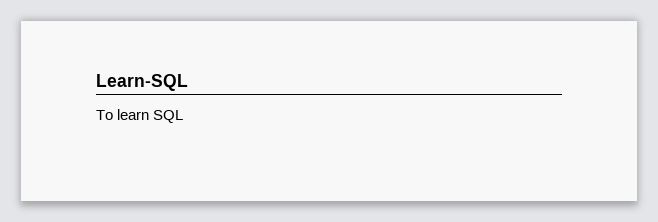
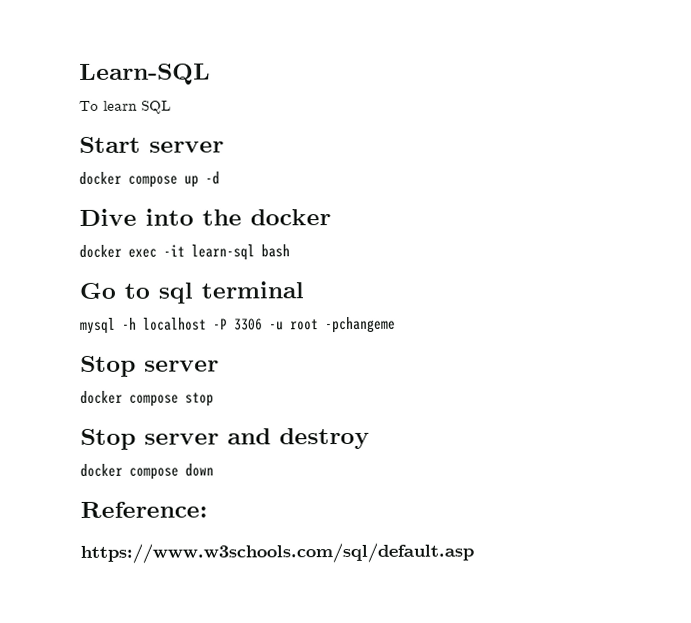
+ Start server
+ docker compose up -d
+ Dive into the docker
+ docker exec -it learn-sql bash
+ Go to sql terminal
+ mysql -h localhost -P 3306 -u root -pchangeme
+ Stop server
+ docker compose stop
+ Stop server and destroy
+ docker compose down
+ Reference:
+ https://www.w3schools.com/sql/default.asp

